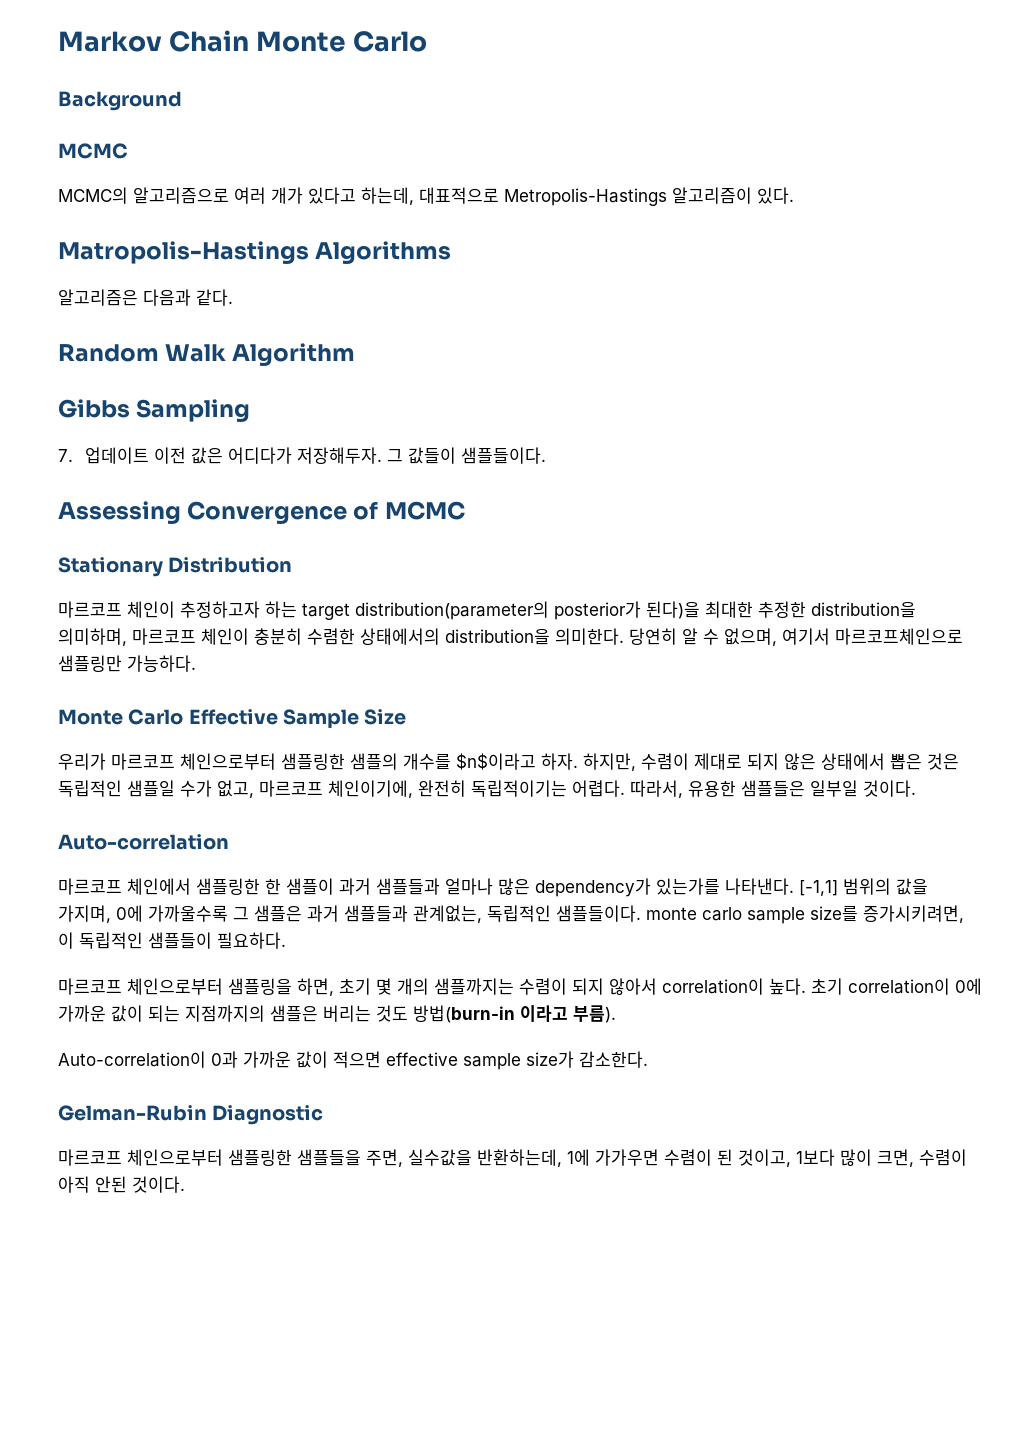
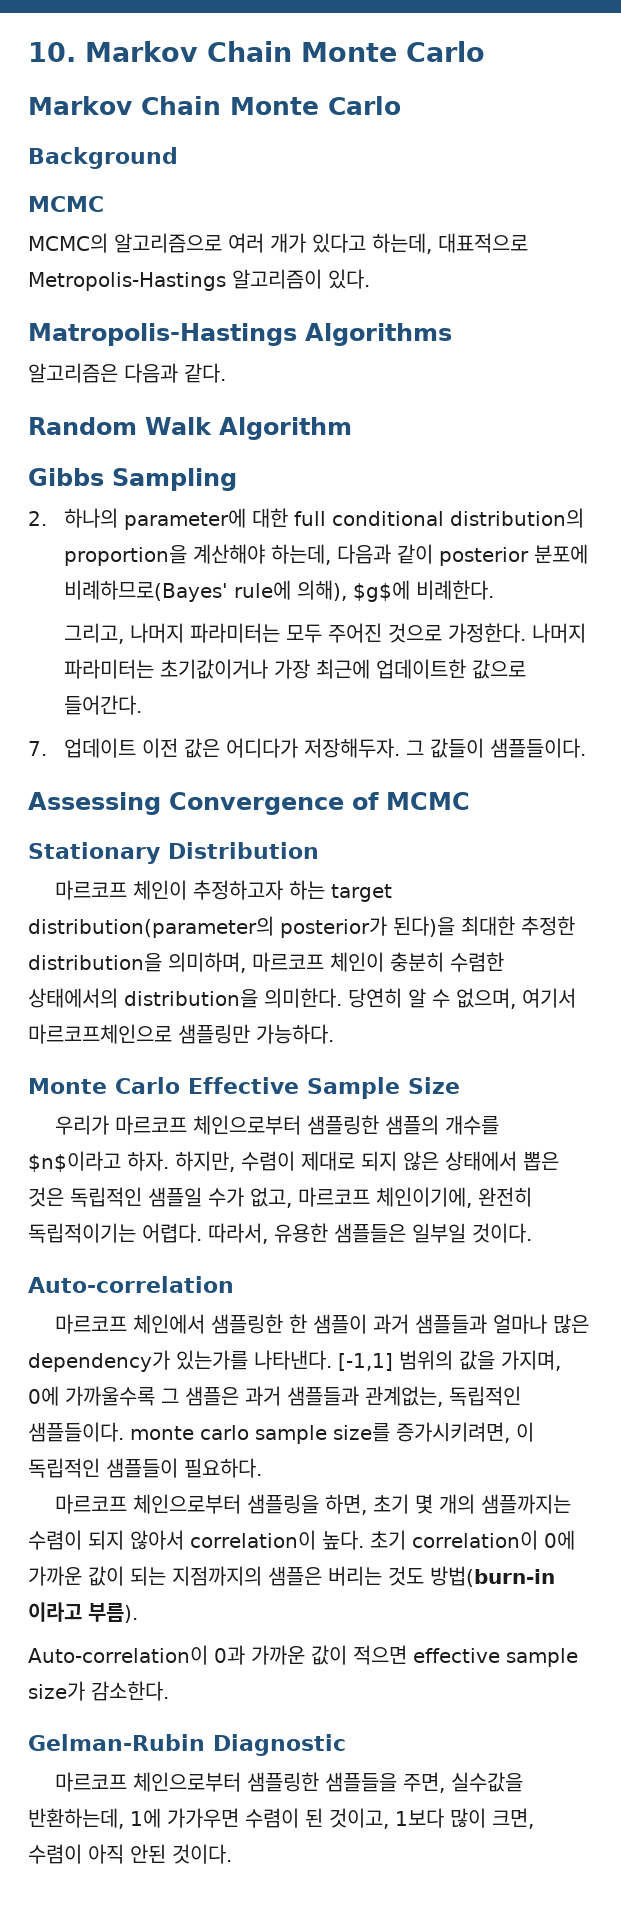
+ 10. Markov Chain Monte Carlo
+ 2. 하나의 parameter에 대한 full conditional distribution의 proportion을 계산해야 하는데, 다음과 같이 posterior 분포에 비례하므로(Bayes' rule에 의해), $g$에 비례한다.
+ 그리고, 나머지 파라미터는 모두 주어진 것으로 가정한다. 나머지 파라미터는 초기값이거나 가장 최근에 업데이트한 값으로 들어간다.

